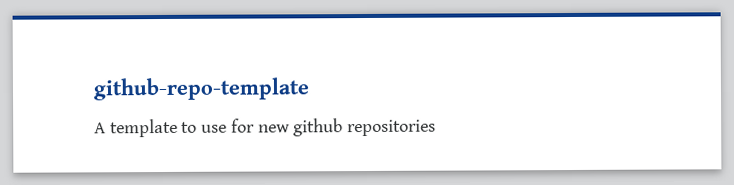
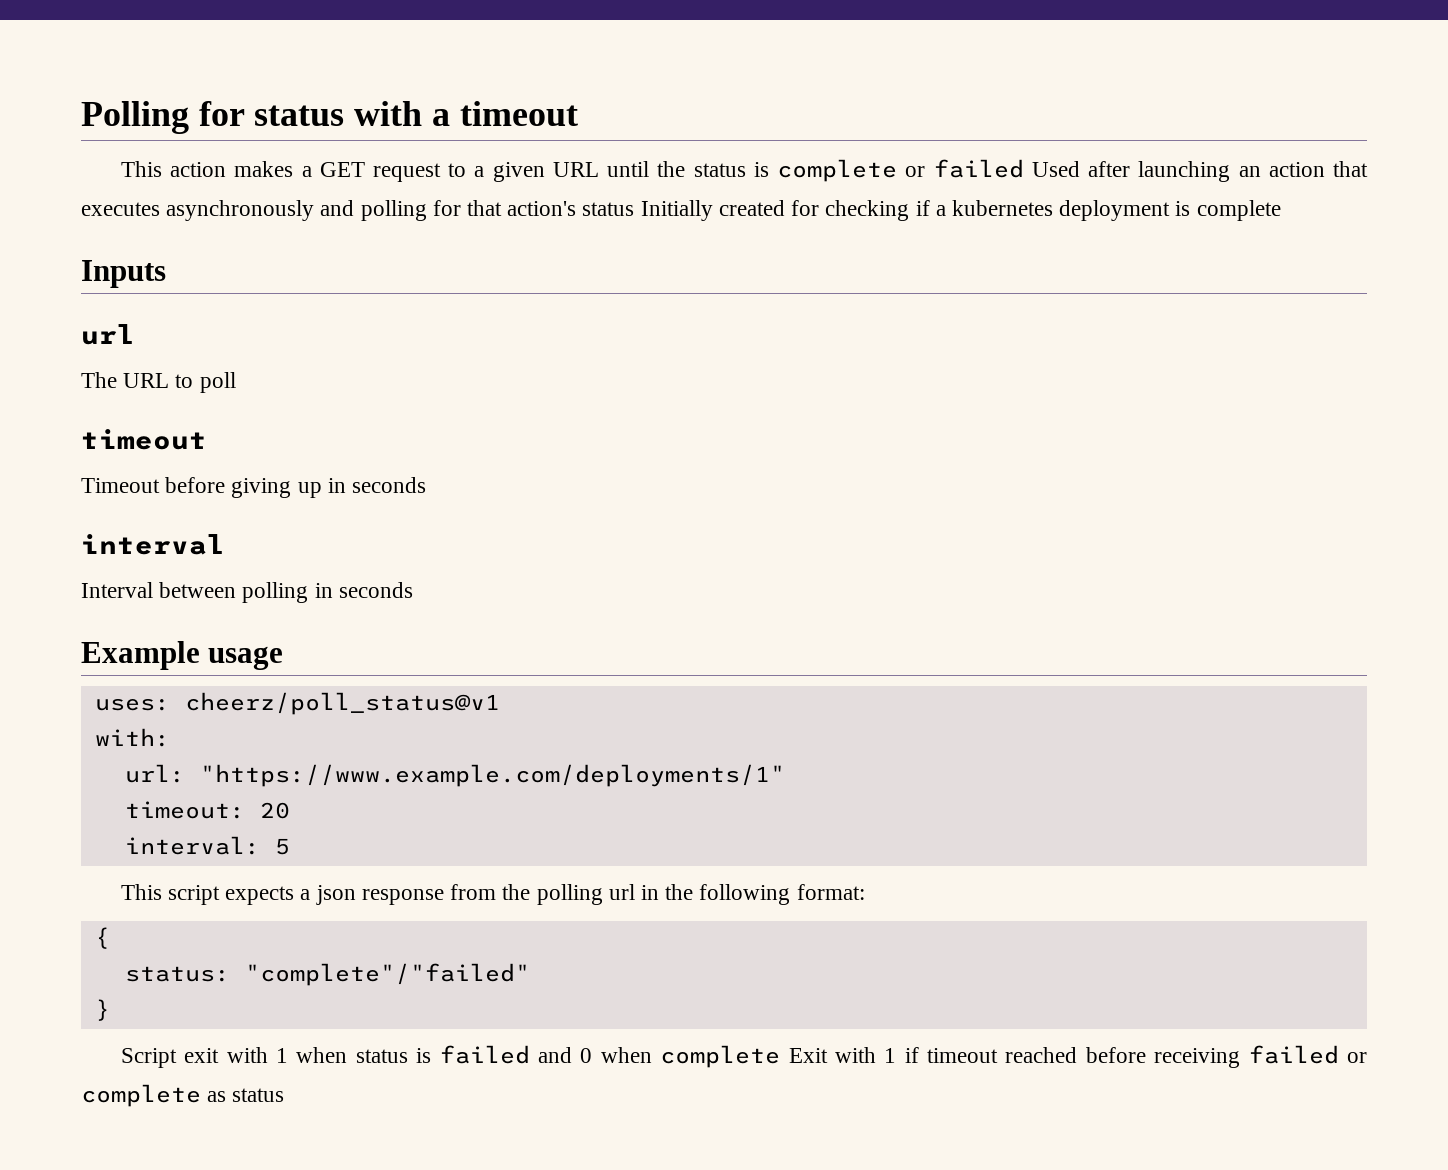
- github-repo-template
- A template to use for new github repositories
+ Polling for status with a timeout
+ This action makes a GET request to a given URL until the status is complete or failed Used after launching an action that executes asynchronously and polling for that action's status Initially created for checking if a kubernetes deployment is complete
+ Inputs
+ url
+ The URL to poll
+ timeout
+ Timeout before giving up in seconds
+ interval
+ Interval between polling in seconds
+ Example usage
+ uses: cheerz/poll_status@v1
+ with:
+ url: "https://www.example.com/deployments/1"
+ timeout: 20
+ interval: 5
+ This script expects a json response from the polling url in the following format:
+ {
+ status: "complete"/"failed"
+ }
+ Script exit with 1 when status is failed and 0 when complete Exit with 1 if timeout reached before receiving failed or complete as status

